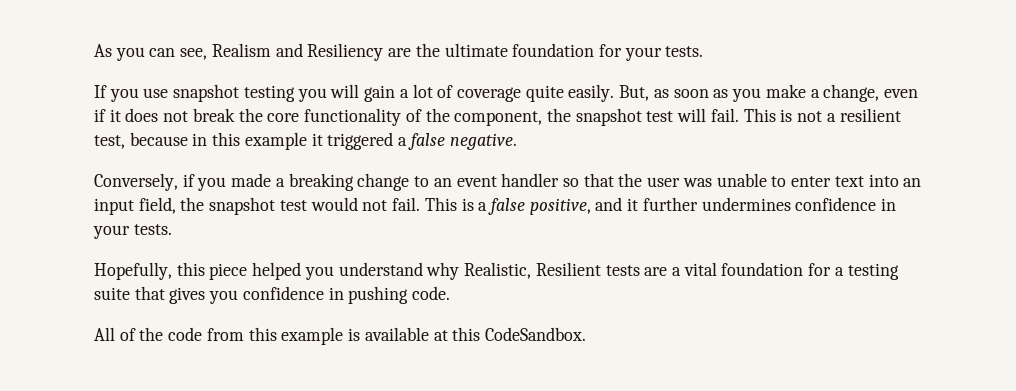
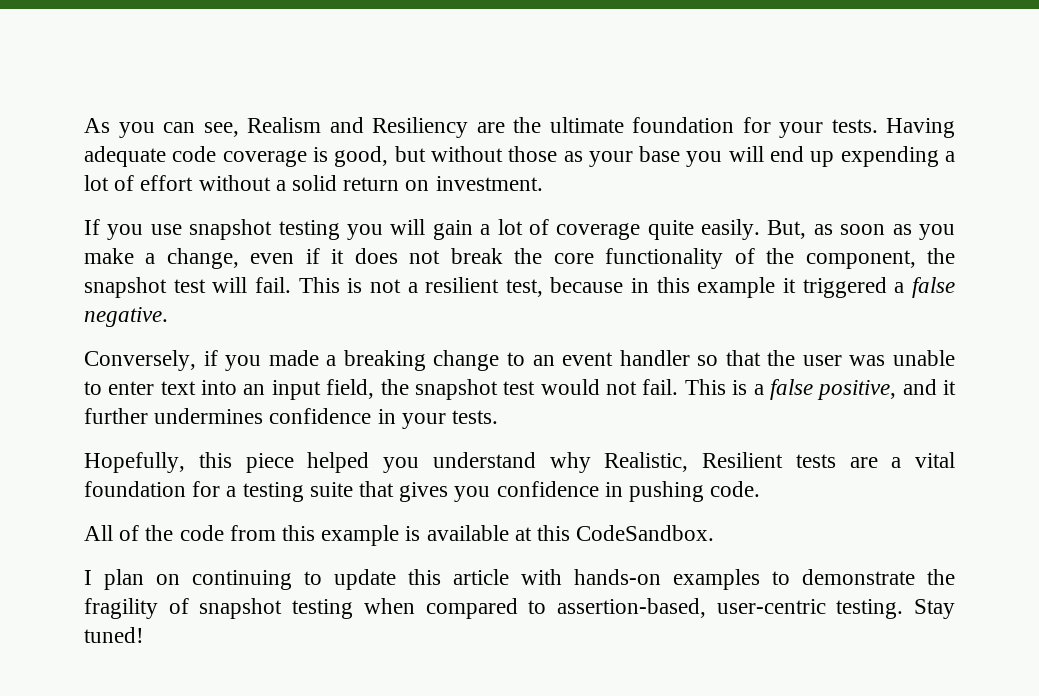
+ Having adequate code coverage is good, but without those as your base you will end up expending a lot of effort without a solid return on investment.
+ I plan on continuing to update this article with hands-on examples to demonstrate the fragility of snapshot testing when compared to assertion-based, user-centric testing. Stay tuned!

